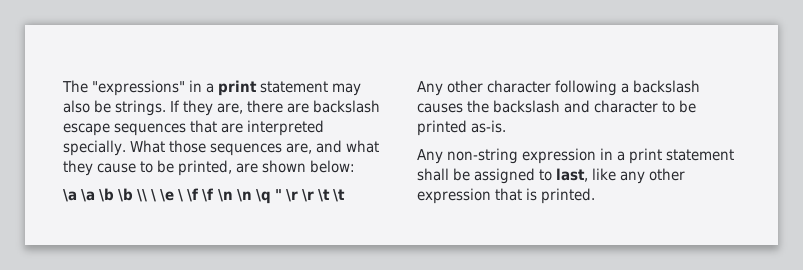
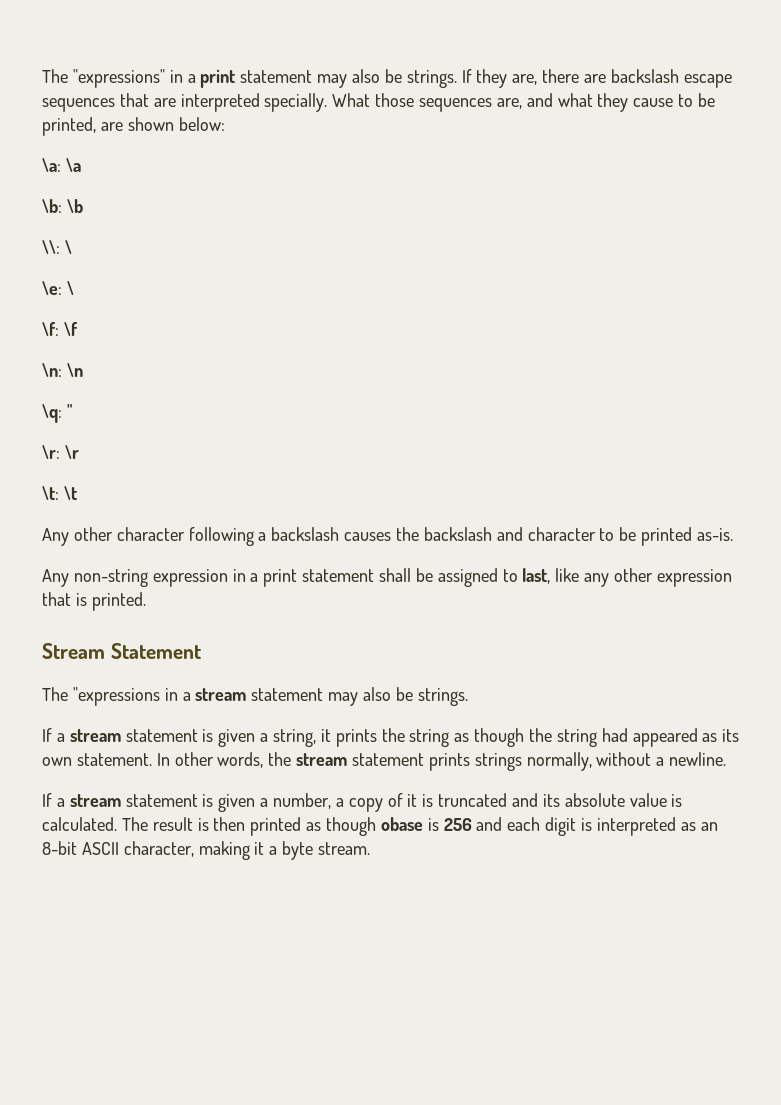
- \a \a \b \b \\ \ \e \ \f \f \n \n \q " \r \r \t \t
+ \a: \a
+ \b: \b
+ \\: \
+ \e: \
+ \f: \f
+ \n: \n
+ \q: "
+ \r: \r
+ \t: \t
+ Stream Statement
+ The "expressions in a stream statement may also be strings.
+ If a stream statement is given a string, it prints the string as though the string had appeared as its own statement. In other words, the stream statement prints strings normally, without a newline.
+ If a stream statement is given a number, a copy of it is truncated and its absolute value is calculated. The result is then printed as though obase is 256 and each digit is interpreted as an 8-bit ASCII character, making it a byte stream.

